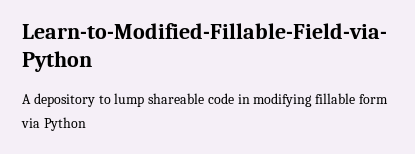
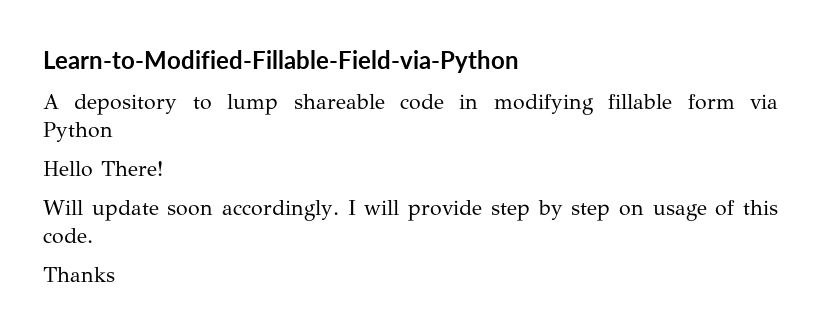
+ Hello There!
+ Will update soon accordingly. I will provide step by step on usage of this code.
+ Thanks

